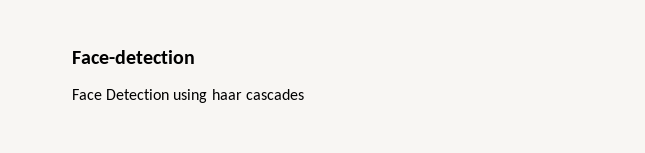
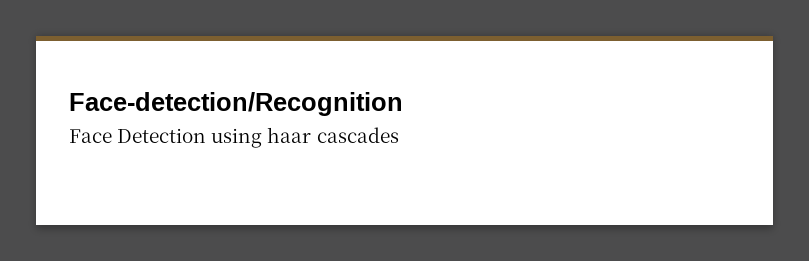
- Face-detection
+ Face-detection/Recognition

